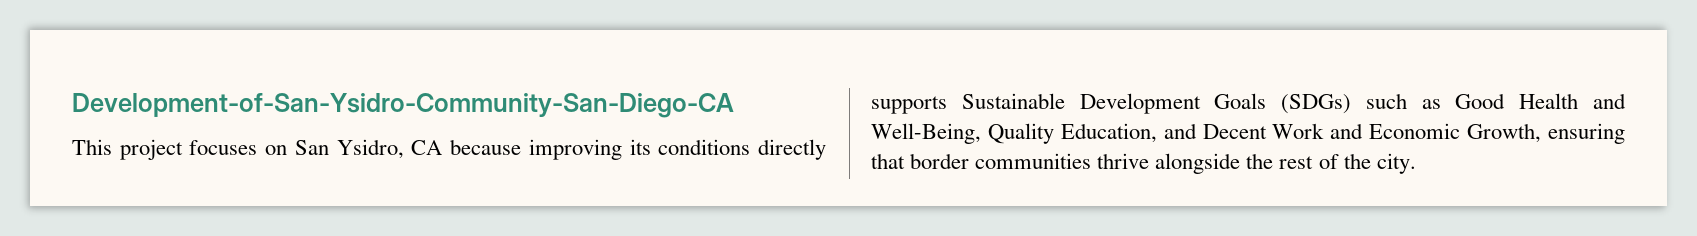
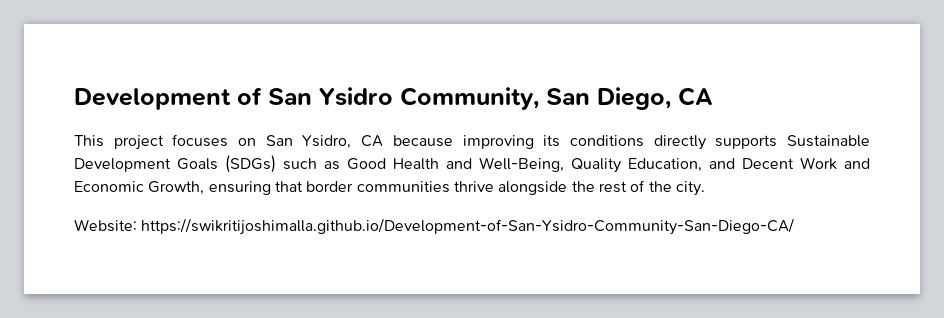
- Development-of-San-Ysidro-Community-San-Diego-CA
+ Development of San Ysidro Community, San Diego, CA
+ Website: https://swikritijoshimalla.github.io/Development-of-San-Ysidro-Community-San-Diego-CA/

